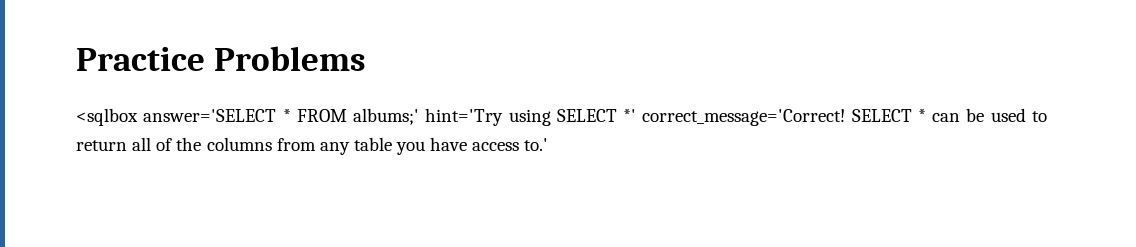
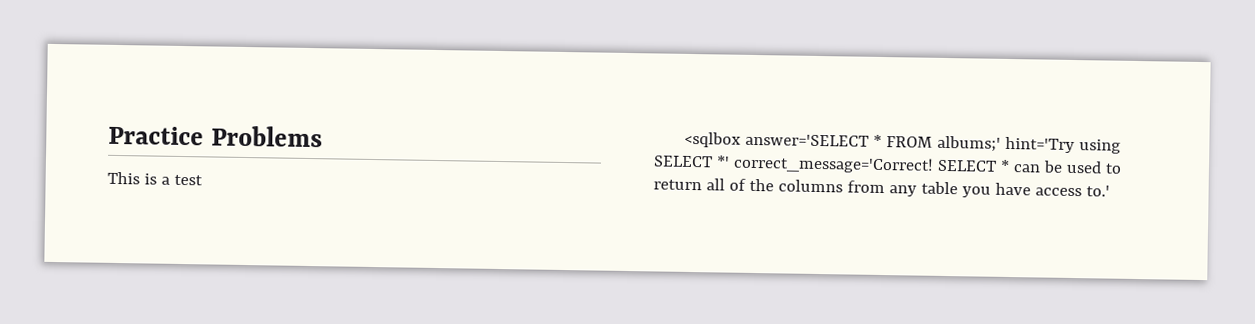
+ This is a test

